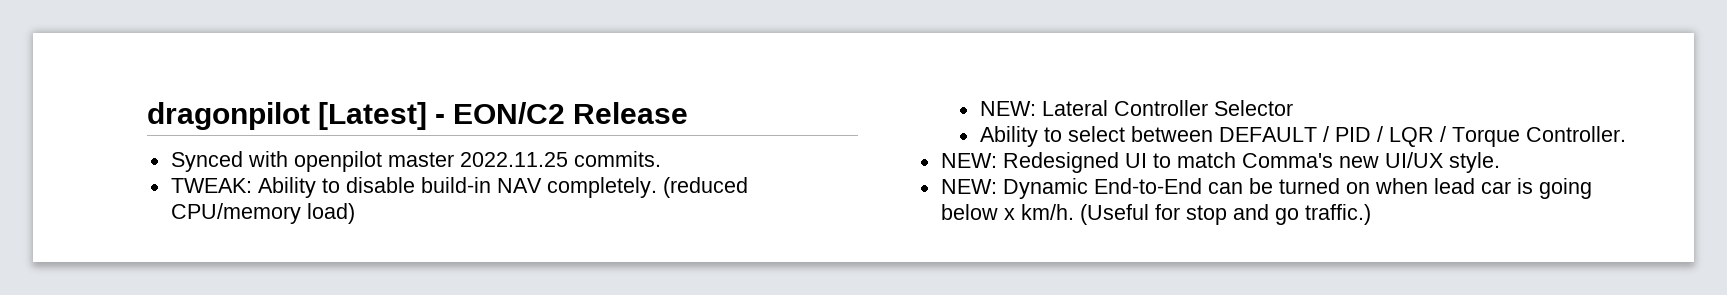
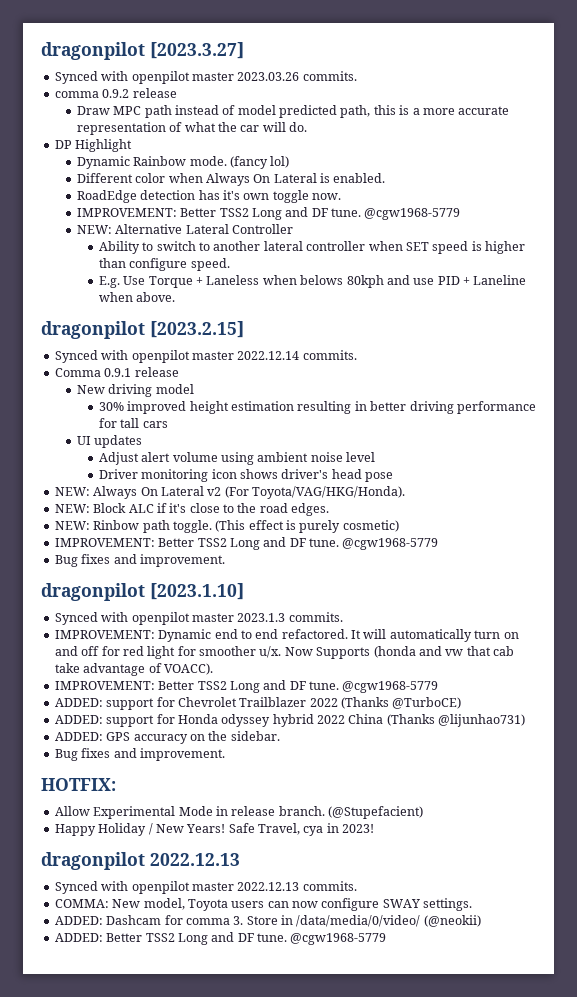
- dragonpilot [Latest] - EON/C2 Release
- Synced with openpilot master 2022.11.25 commits.
- TWEAK: Ability to disable build-in NAV completely. (reduced CPU/memory load)
- NEW: Lateral Controller Selector
- Ability to select between DEFAULT / PID / LQR / Torque Controller.
- NEW: Redesigned UI to match Comma's new UI/UX style.
- NEW: Dynamic End-to-End can be turned on when lead car is going below x km/h. (Useful for stop and go traffic.)
+ dragonpilot [2023.3.27]
+ Synced with openpilot master 2023.03.26 commits.
+ comma 0.9.2 release
+ Draw MPC path instead of model predicted path, this is a more accurate representation of what the car will do.
+ DP Highlight
+ Dynamic Rainbow mode. (fancy lol)
+ Different color when Always On Lateral is enabled.
+ RoadEdge detection has it's own toggle now.
+ IMPROVEMENT: Better TSS2 Long and DF tune. @cgw1968-5779
+ NEW: Alternative Lateral Controller
+ Ability to switch to another lateral controller when SET speed is higher than configure speed.
+ E.g. Use Torque + Laneless when belows 80kph and use PID + Laneline when above.
+ dragonpilot [2023.2.15]
+ Synced with openpilot master 2022.12.14 commits.
+ Comma 0.9.1 release
+ New driving model
+ 30% improved height estimation resulting in better driving performance for tall cars
+ UI updates
+ Adjust alert volume using ambient noise level
+ Driver monitoring icon shows driver's head pose
+ NEW: Always On Lateral v2 (For Toyota/VAG/HKG/Honda).
+ NEW: Block ALC if it's close to the road edges.
+ NEW: Rinbow path toggle. (This effect is purely cosmetic)
+ IMPROVEMENT: Better TSS2 Long and DF tune. @cgw1968-5779
+ Bug fixes and improvement.
+ dragonpilot [2023.1.10]
+ Synced with openpilot master 2023.1.3 commits.
+ IMPROVEMENT: Dynamic end to end refactored. It will automatically turn on and off for red light for smoother u/x. Now Supports (honda and vw that cab take advantage of VOACC).
+ IMPROVEMENT: Better TSS2 Long and DF tune. @cgw1968-5779
+ ADDED: support for Chevrolet Trailblazer 2022 (Thanks @TurboCE)
+ ADDED: support for Honda odyssey hybrid 2022 China (Thanks @lijunhao731)
+ ADDED: GPS accuracy on the sidebar.
+ Bug fixes and improvement.
+ HOTFIX:
+ Allow Experimental Mode in release branch. (@Stupefacient)
+ Happy Holiday / New Years! Safe Travel, cya in 2023!
+ dragonpilot 2022.12.13
+ Synced with openpilot master 2022.12.13 commits.
+ COMMA: New model, Toyota users can now configure SWAY settings.
+ ADDED: Dashcam for comma 3. Store in /data/media/0/video/ (@neokii)
+ ADDED: Better TSS2 Long and DF tune. @cgw1968-5779

